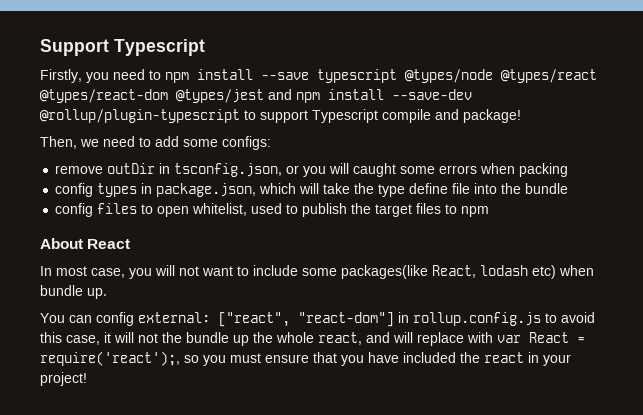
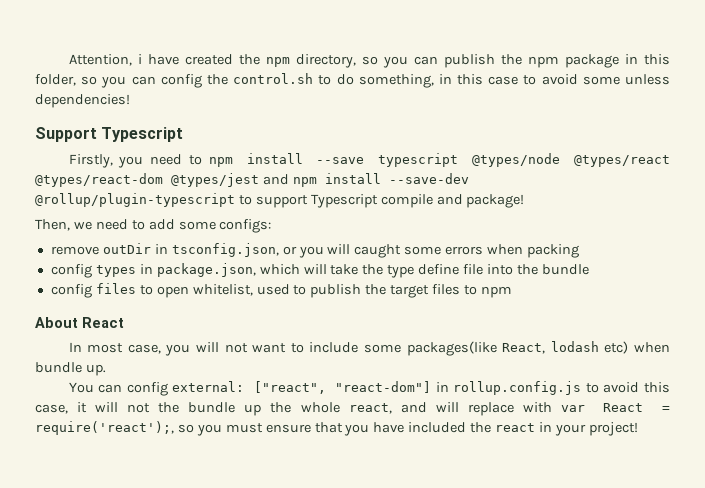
+ Attention, i have created the npm directory, so you can publish the npm package in this folder, so you can config the control.sh to do something, in this case to avoid some unless dependencies!

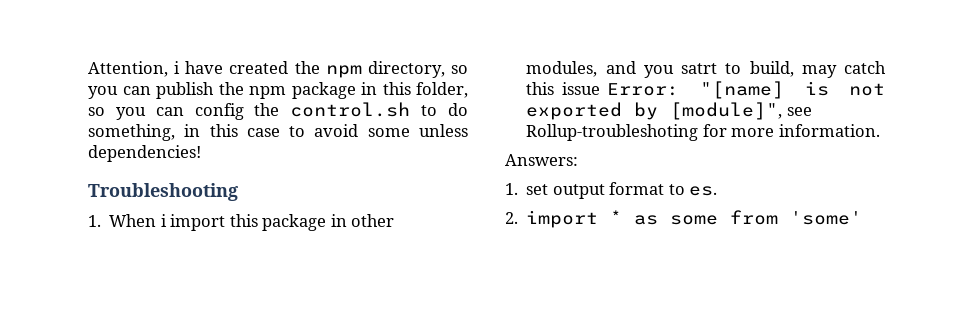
- Support Typescript
- Firstly, you need to npm install --save typescript @types/node @types/react @types/react-dom @types/jest and npm install --save-dev @rollup/plugin-typescript to support Typescript compile and package!
- Then, we need to add some configs:
- remove outDir in tsconfig.json, or you will caught some errors when packing
- config types in package.json, which will take the type define file into the bundle
- config files to open whitelist, used to publish the target files to npm
- About React
- In most case, you will not want to include some packages(like React, lodash etc) when bundle up.
- You can config external: ["react", "react-dom"] in rollup.config.js to avoid this case, it will not the bundle up the whole react, and will replace with var React = require('react');, so you must ensure that you have included the react in your project!
+ Troubleshooting
+ 1. When i import this package in other modules, and you satrt to build, may catch this issue Error: "[name] is not exported by [module]", see Rollup-troubleshoting for more information.
+ Answers:
+ 1. set output format to es.
+ 2. import * as some from 'some'

